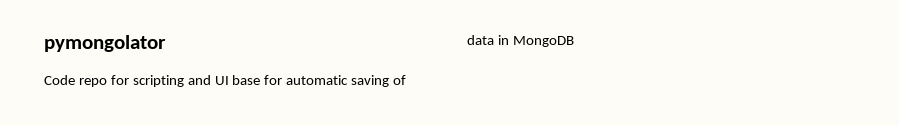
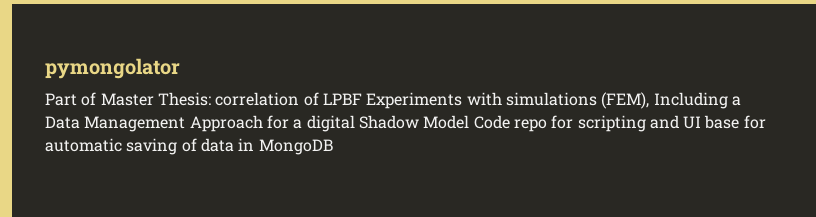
- Code repo for scripting and UI base for automatic saving of data in MongoDB
+ Part of Master Thesis: correlation of LPBF Experiments with simulations (FEM), Including a Data Management Approach for a digital Shadow Model Code repo for scripting and UI base for automatic saving of data in MongoDB

